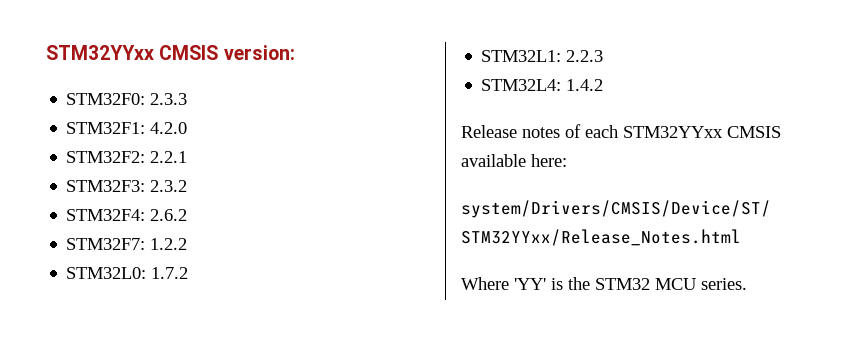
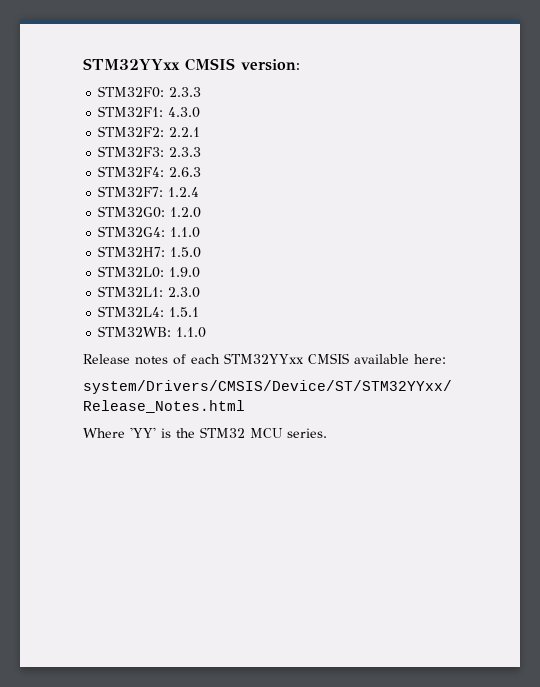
- STM32F1: 4.2.0
+ STM32F1: 4.3.0
- STM32F3: 2.3.2
+ STM32F3: 2.3.3
- STM32F4: 2.6.2
+ STM32F4: 2.6.3
- STM32F7: 1.2.2
+ STM32F7: 1.2.4
+ STM32G0: 1.2.0
+ STM32G4: 1.1.0
+ STM32H7: 1.5.0
- STM32L0: 1.7.2
+ STM32L0: 1.9.0
- STM32L1: 2.2.3
+ STM32L1: 2.3.0
- STM32L4: 1.4.2
+ STM32L4: 1.5.1
+ STM32WB: 1.1.0

